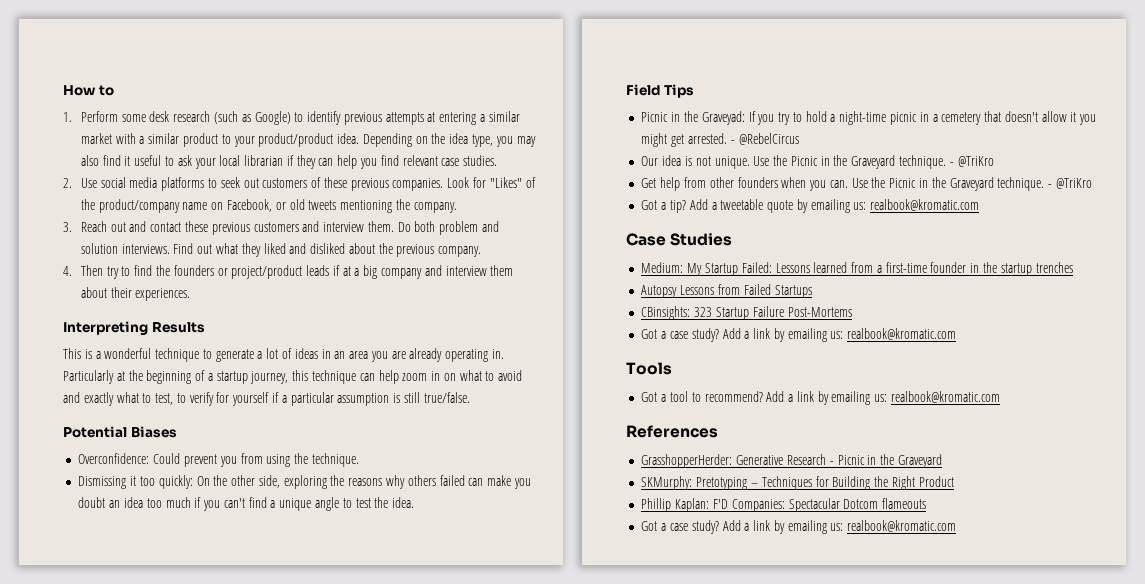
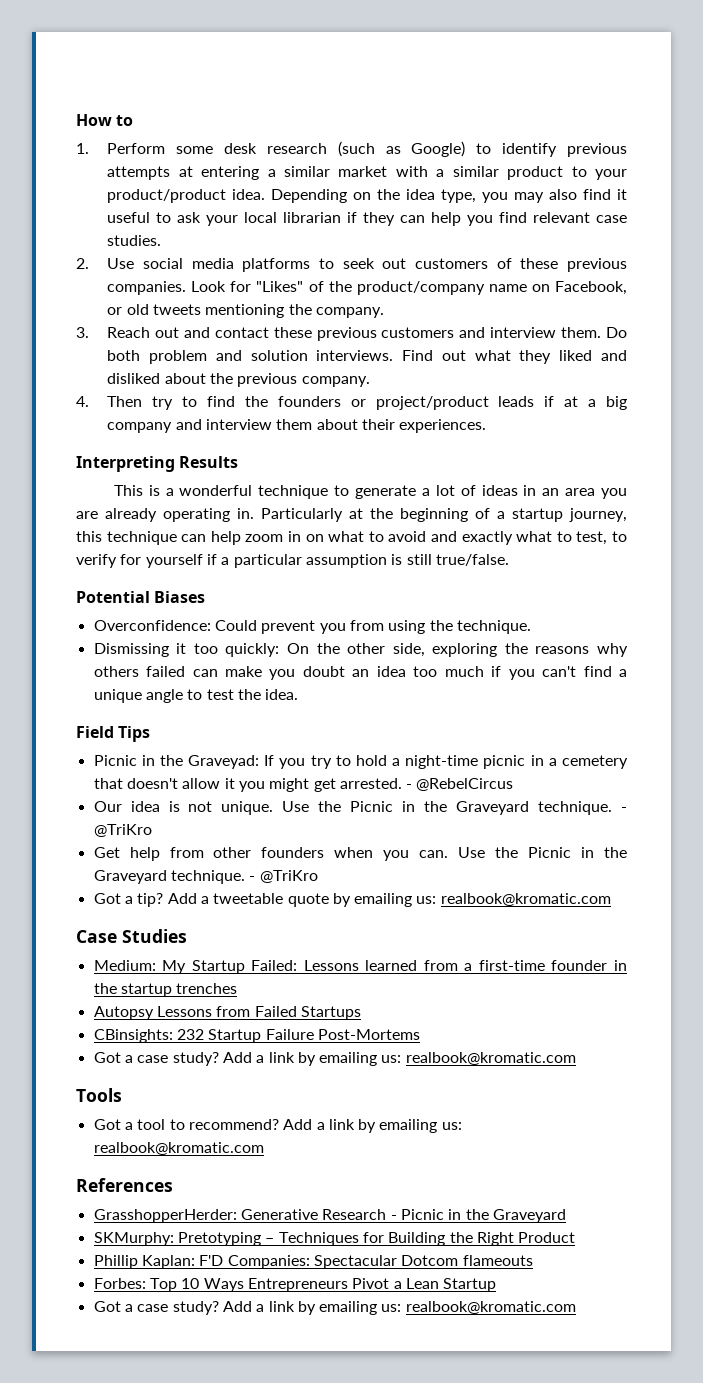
- CBinsights: 323 Startup Failure Post-Mortems
+ CBinsights: 232 Startup Failure Post-Mortems
+ Forbes: Top 10 Ways Entrepreneurs Pivot a Lean Startup

